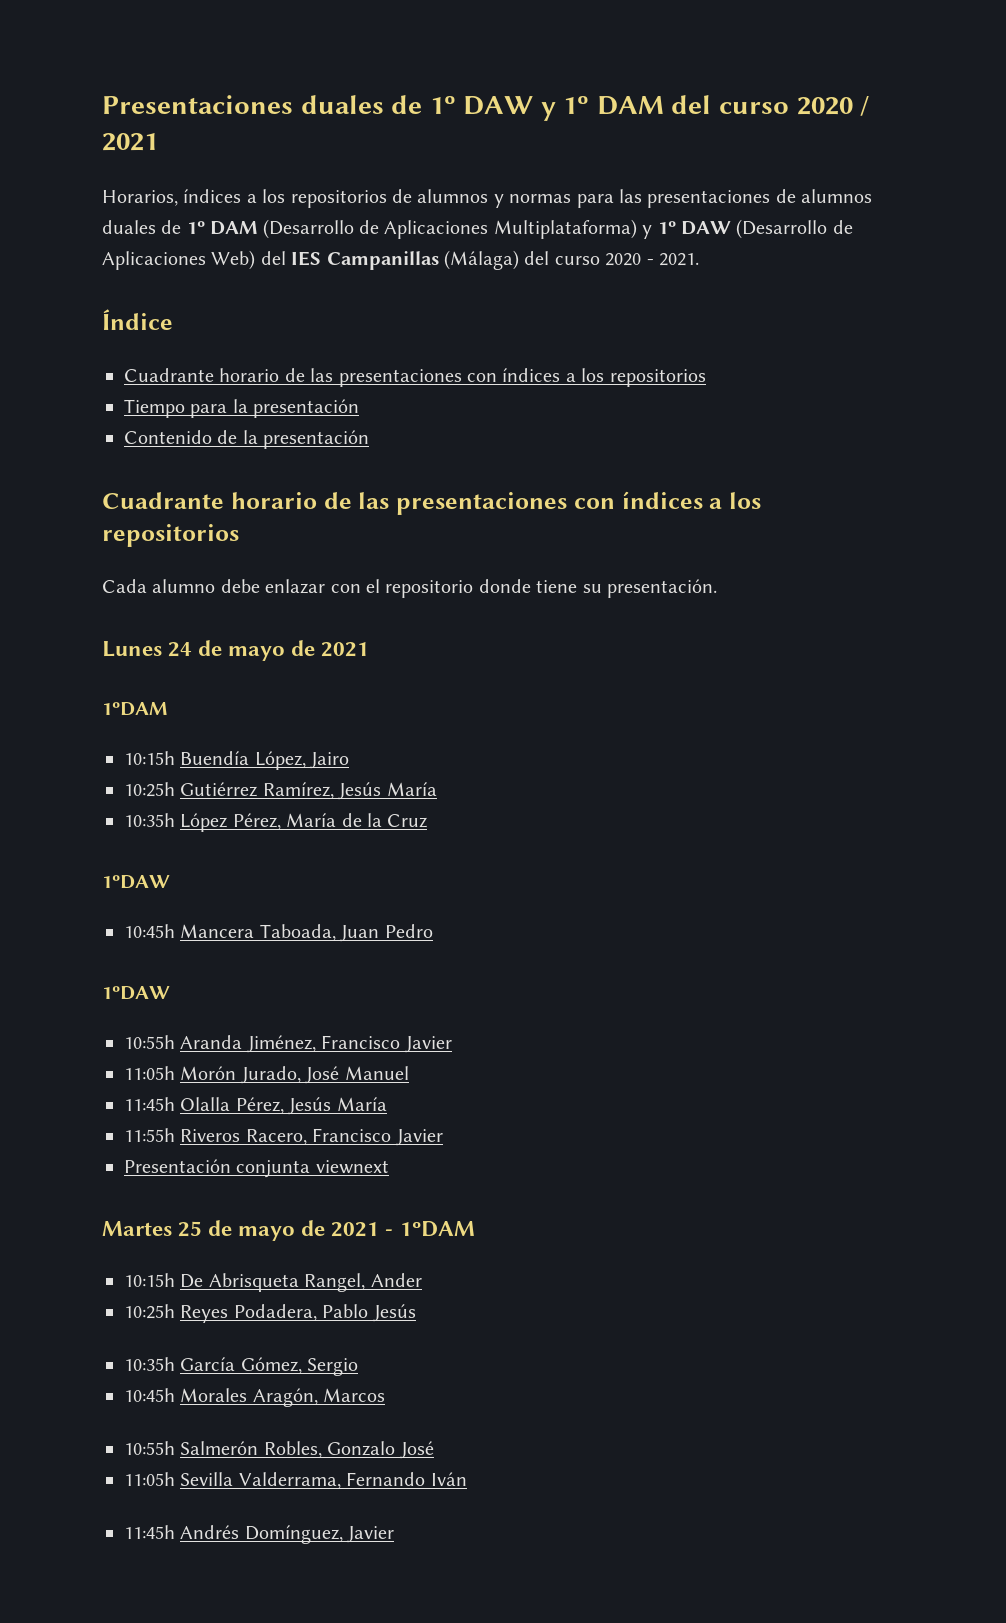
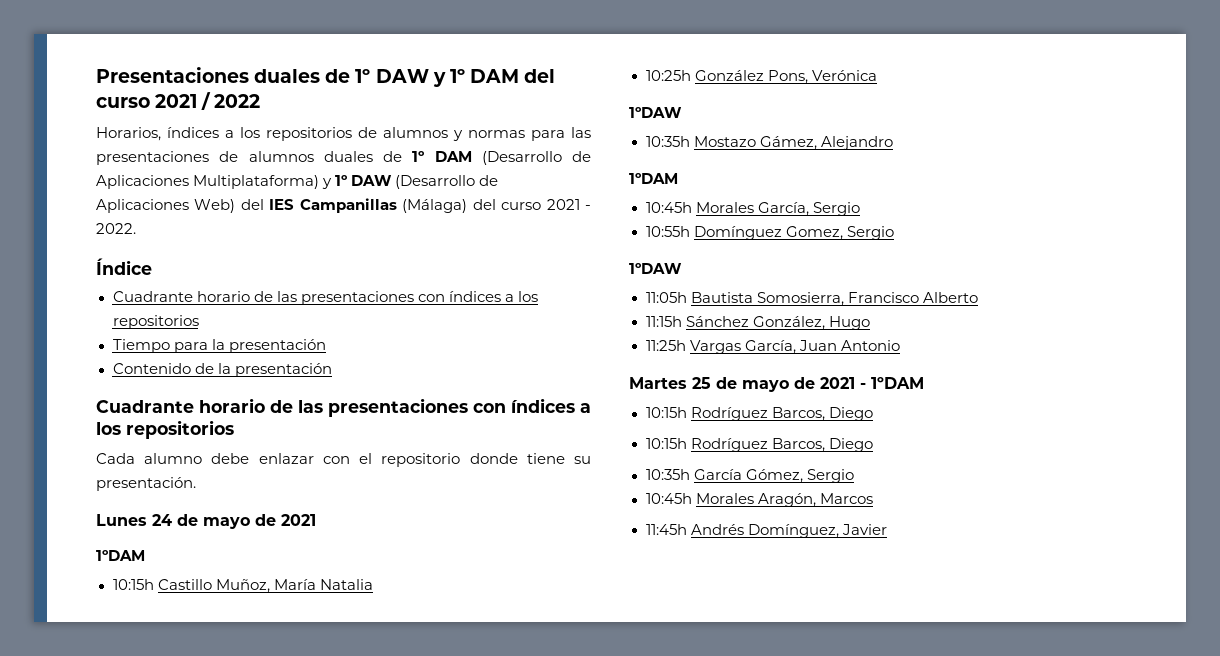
- Presentaciones duales de 1º DAW y 1º DAM del curso 2020 / 2021
+ Presentaciones duales de 1º DAW y 1º DAM del curso 2021 / 2022
- Horarios, índices a los repositorios de alumnos y normas para las presentaciones de alumnos duales de 1º DAM (Desarrollo de Aplicaciones Multiplataforma) y 1º DAW (Desarrollo de Aplicaciones Web) del IES Campanillas (Málaga) del curso 2020 - 2021.
+ Horarios, índices a los repositorios de alumnos y normas para las presentaciones de alumnos duales de 1º DAM (Desarrollo de Aplicaciones Multiplataforma) y 1º DAW (Desarrollo de Aplicaciones Web) del IES Campanillas (Málaga) del curso 2021 - 2022.
- 10:15h Buendía López, Jairo
- 10:25h Gutiérrez Ramírez, Jesús María
- 10:35h López Pérez, María de la Cruz
+ 10:15h Castillo Muñoz, María Natalia
+ 10:25h González Pons, Verónica
  1ºDAW
- 10:45h Mancera Taboada, Juan Pedro
+ 10:35h Mostazo Gámez, Alejandro
+ 1ºDAM
+ 10:45h Morales García, Sergio
+ 10:55h Domínguez Gomez, Sergio
  1ºDAW
- 10:55h Aranda Jiménez, Francisco Javier
- 11:05h Morón Jurado, José Manuel
- 11:45h Olalla Pérez, Jesús María
- 11:55h Riveros Racero, Francisco Javier
- Presentación conjunta viewnext
+ 11:05h Bautista Somosierra, Francisco Alberto
+ 11:15h Sánchez González, Hugo
+ 11:25h Vargas García, Juan Antonio
  Martes 25 de mayo de 2021 - 1ºDAM
- 10:15h De Abrisqueta Rangel, Ander
- 10:25h Reyes Podadera, Pablo Jesús
+ 10:15h Rodríguez Barcos, Diego
+ 10:15h Rodríguez Barcos, Diego
- 10:55h Salmerón Robles, Gonzalo José
- 11:05h Sevilla Valderrama, Fernando Iván

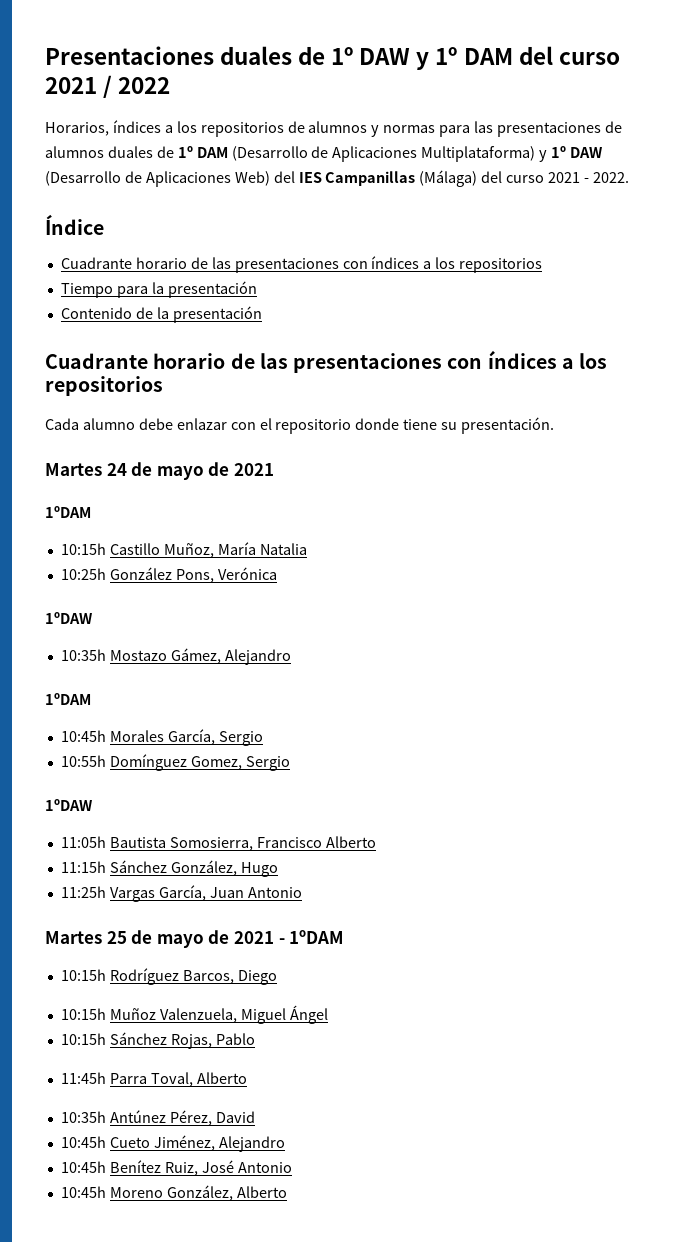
- Lunes 24 de mayo de 2021
+ Martes 24 de mayo de 2021
  Martes 25 de mayo de 2021 - 1ºDAM
  10:15h Rodríguez Barcos, Diego
- 10:15h Rodríguez Barcos, Diego
- 10:35h García Gómez, Sergio
- 10:45h Morales Aragón, Marcos
- 11:45h Andrés Domínguez, Javier
+ 10:15h Muñoz Valenzuela, Miguel Ángel
+ 10:15h Sánchez Rojas, Pablo
+ 11:45h Parra Toval, Alberto
+ 10:35h Antúnez Pérez, David
+ 10:45h Cueto Jiménez, Alejandro
+ 10:45h Benítez Ruiz, José Antonio
+ 10:45h Moreno González, Alberto

